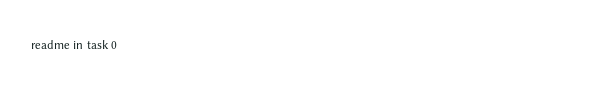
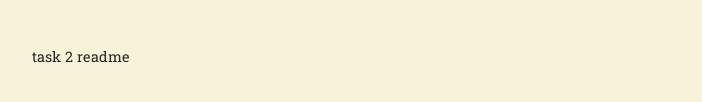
- readme in task 0
+ task 2 readme

